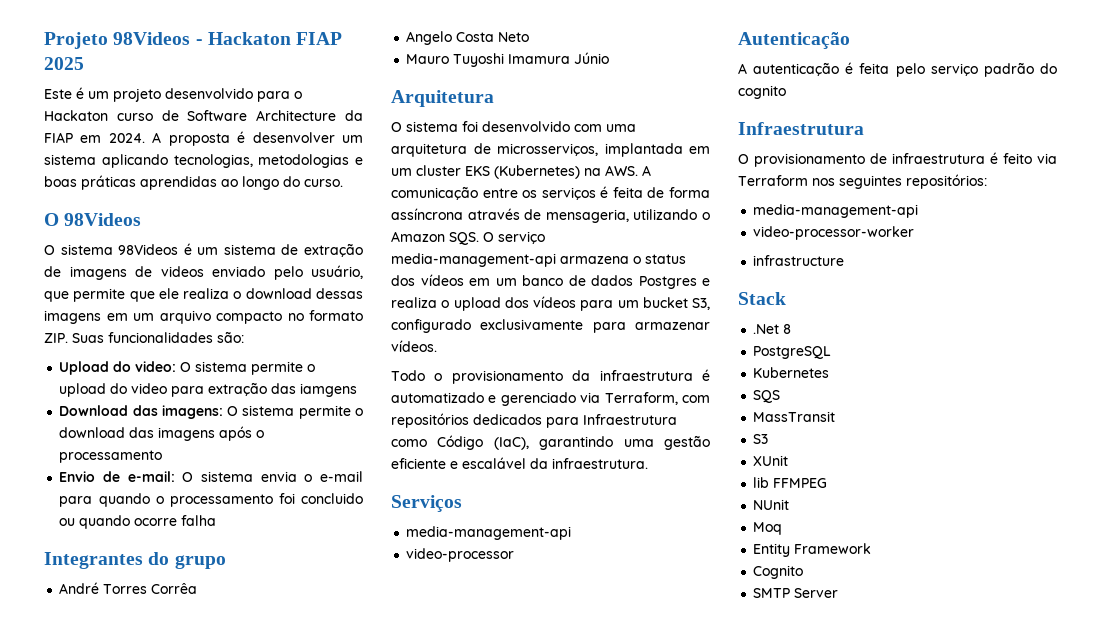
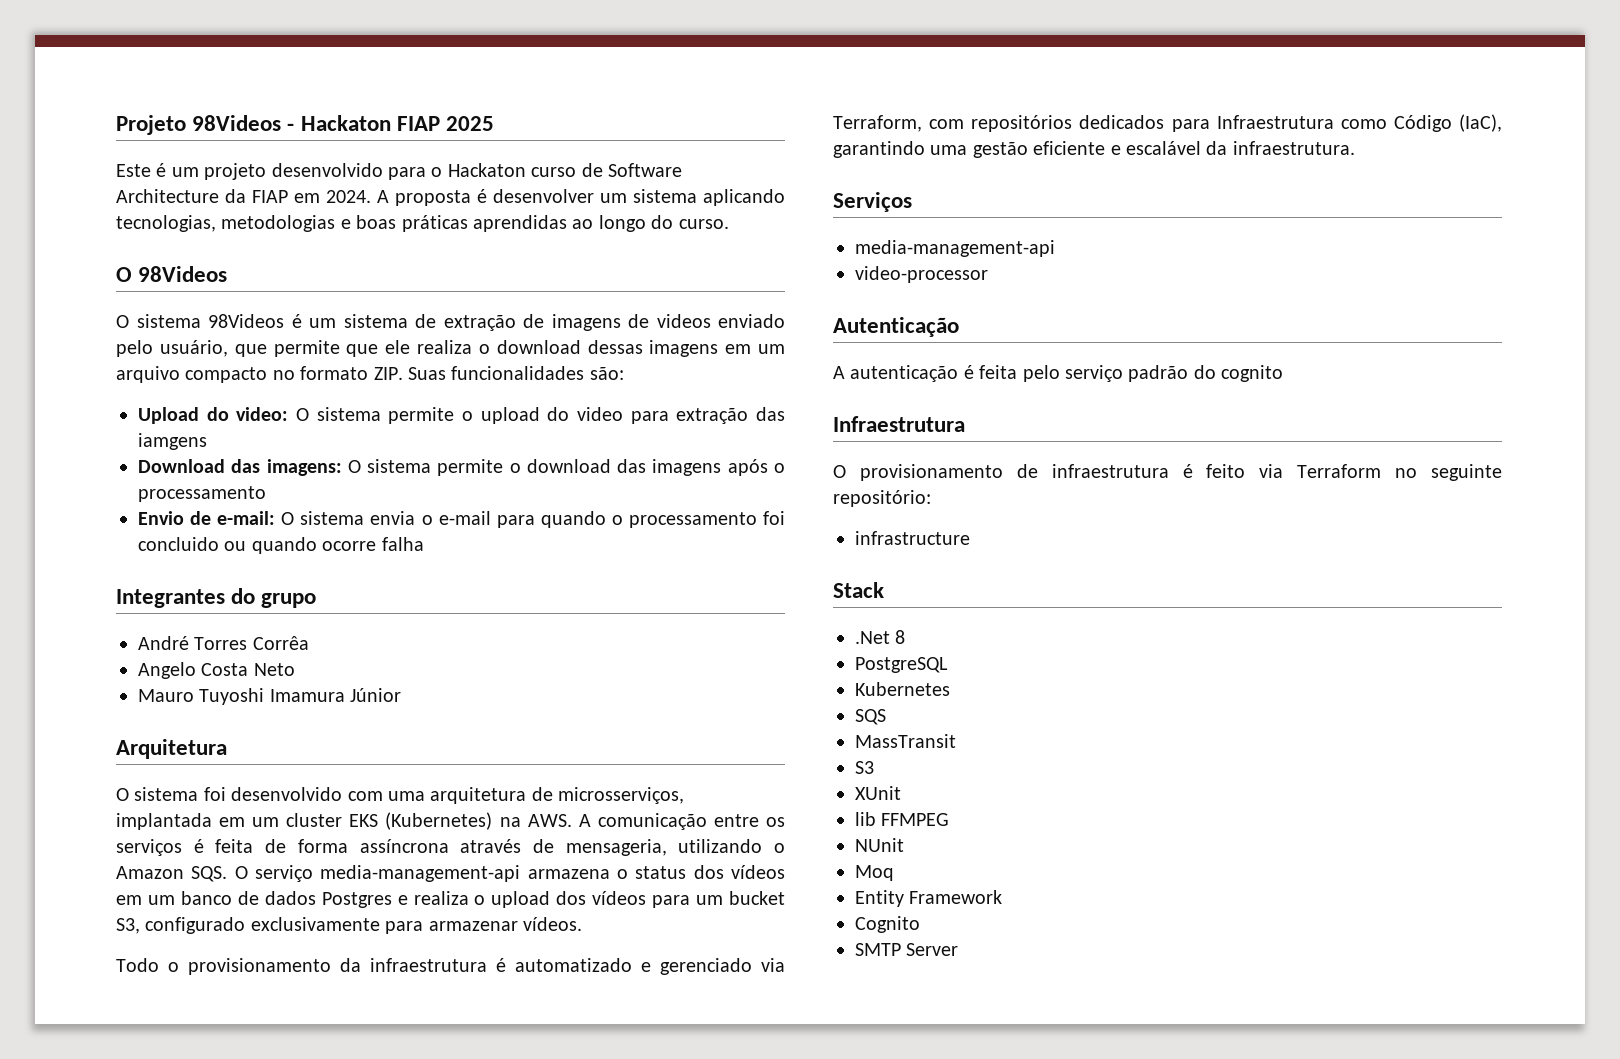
- Mauro Tuyoshi Imamura Júnio
+ Mauro Tuyoshi Imamura Júnior
- O provisionamento de infraestrutura é feito via Terraform nos seguintes repositórios:
- media-management-api
- video-processor-worker
+ O provisionamento de infraestrutura é feito via Terraform no seguinte repositório:

